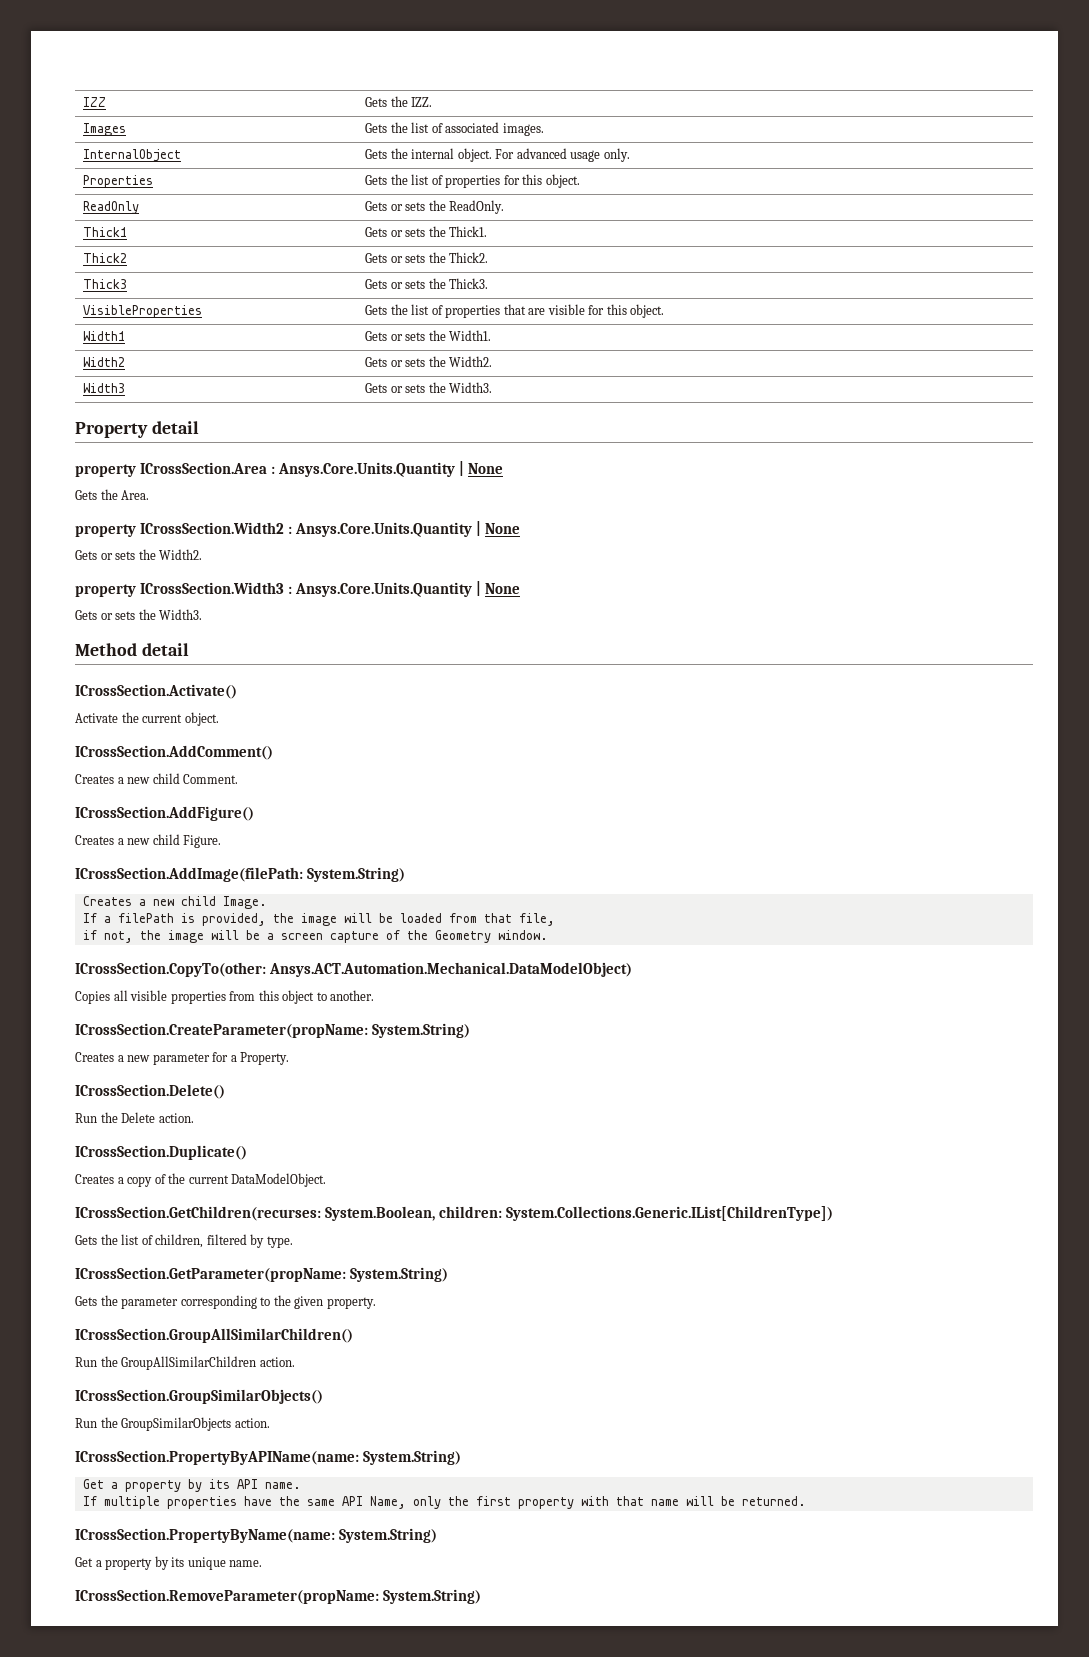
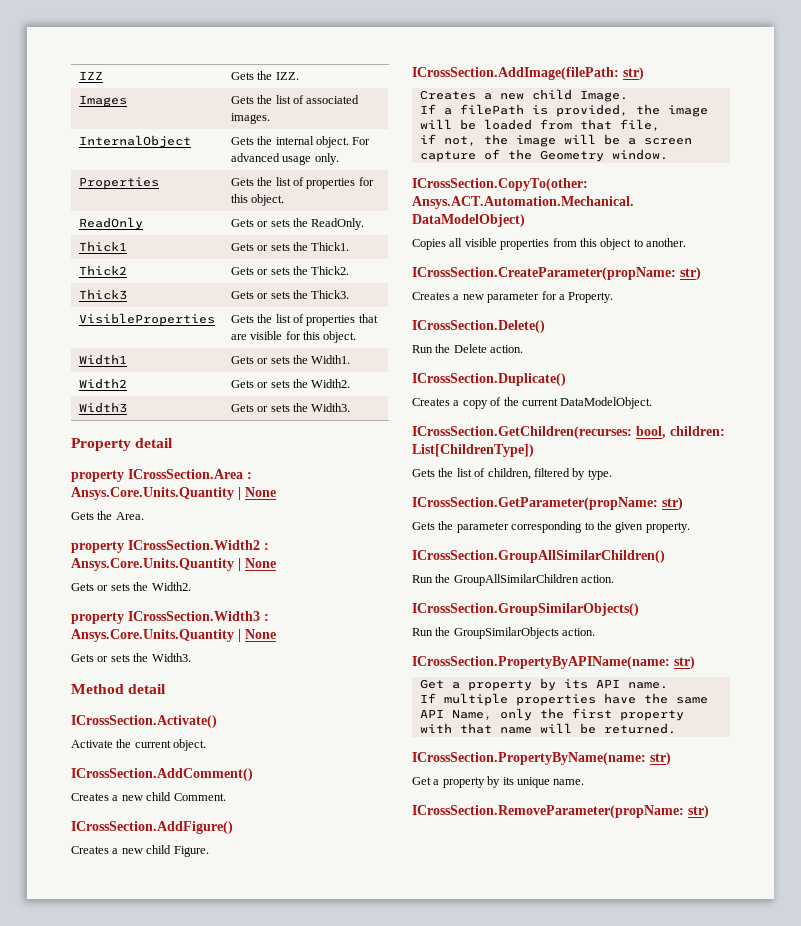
- ICrossSection.AddImage(filePath: System.String)
+ ICrossSection.AddImage(filePath: str)
- ICrossSection.CreateParameter(propName: System.String)
+ ICrossSection.CreateParameter(propName: str)
- ICrossSection.GetChildren(recurses: System.Boolean, children: System.Collections.Generic.IList[ChildrenType])
+ ICrossSection.GetChildren(recurses: bool, children: List[ChildrenType])
- ICrossSection.GetParameter(propName: System.String)
+ ICrossSection.GetParameter(propName: str)
- ICrossSection.PropertyByAPIName(name: System.String)
+ ICrossSection.PropertyByAPIName(name: str)
- ICrossSection.PropertyByName(name: System.String)
+ ICrossSection.PropertyByName(name: str)
- ICrossSection.RemoveParameter(propName: System.String)
+ ICrossSection.RemoveParameter(propName: str)

